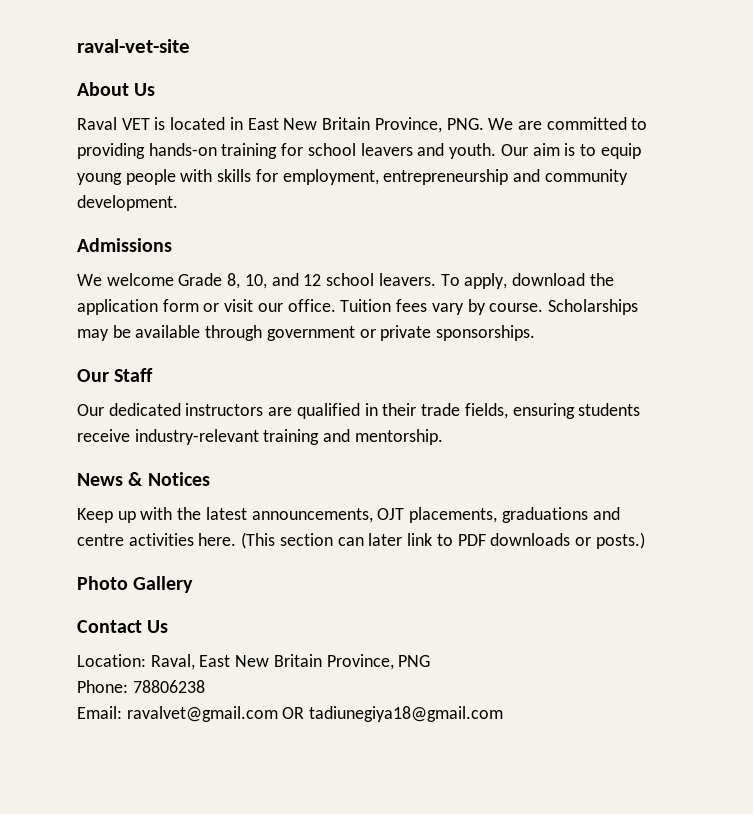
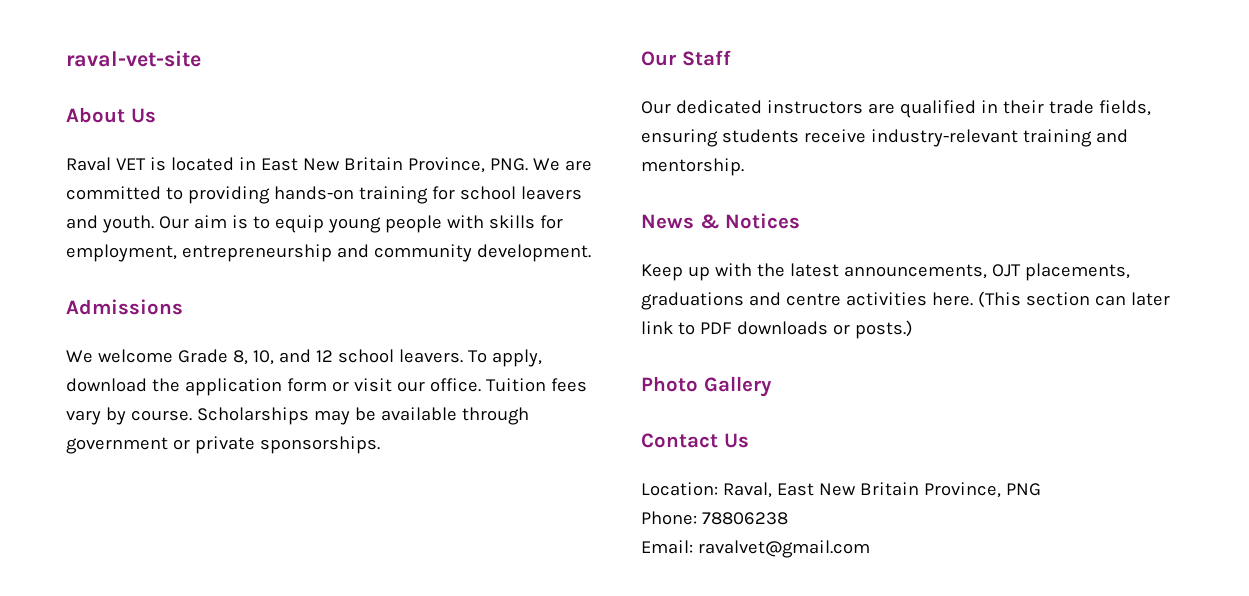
- Email: ravalvet@gmail.com OR tadiunegiya18@gmail.com
+ Email: ravalvet@gmail.com

